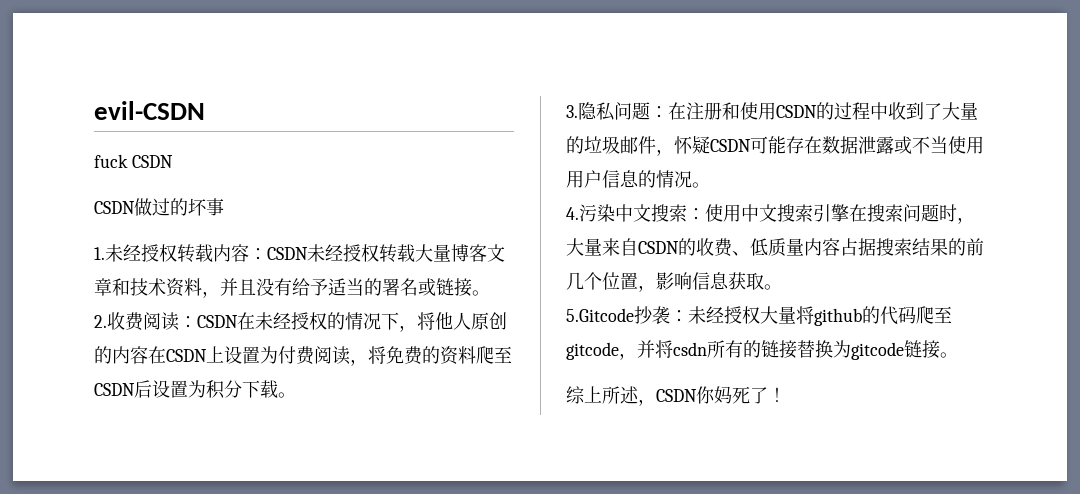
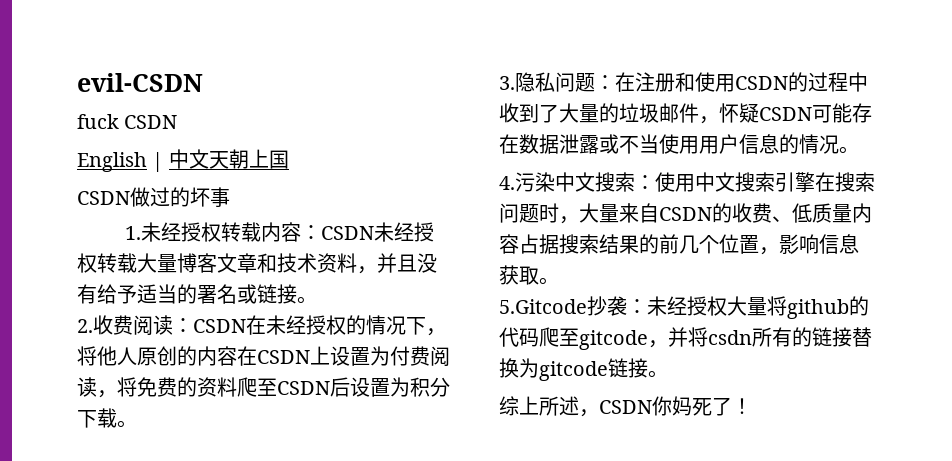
+ English | 中文天朝上国

